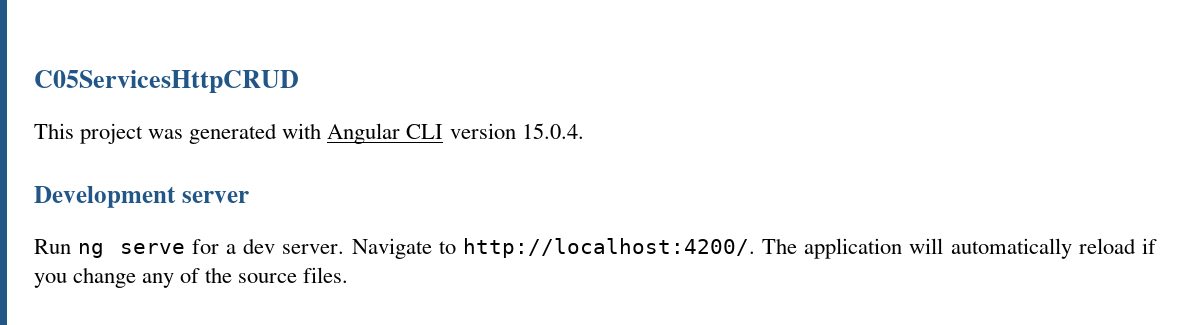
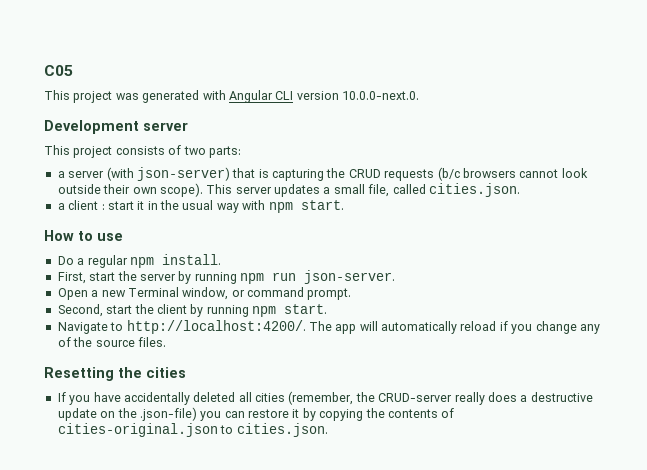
- C05ServicesHttpCRUD
+ C05
- This project was generated with Angular CLI version 15.0.4.
+ This project was generated with Angular CLI version 10.0.0-next.0.
- Run ng serve for a dev server. Navigate to http://localhost:4200/.
+ This project consists of two parts:
+ a server (with json-server) that is capturing the CRUD requests (b/c browsers cannot look outside their own scope). This server updates a small file, called cities.json.
+ a client : start it in the usual way with npm start.
+ How to use
+ Do a regular npm install.
+ First, start the server by running npm run json-server.
+ Open a new Terminal window, or command prompt.
+ Second, start the client by running npm start.
+ Navigate to http://localhost:4200/.
- The application will automatically reload if you change any of the source files.
+ The app will automatically reload if you change any of the source files.
+ Resetting the cities
+ If you have accidentally deleted all cities (remember, the CRUD-server really does a destructive update on the .json-file) you can restore it by copying the contents of cities-original.json to cities.json.

